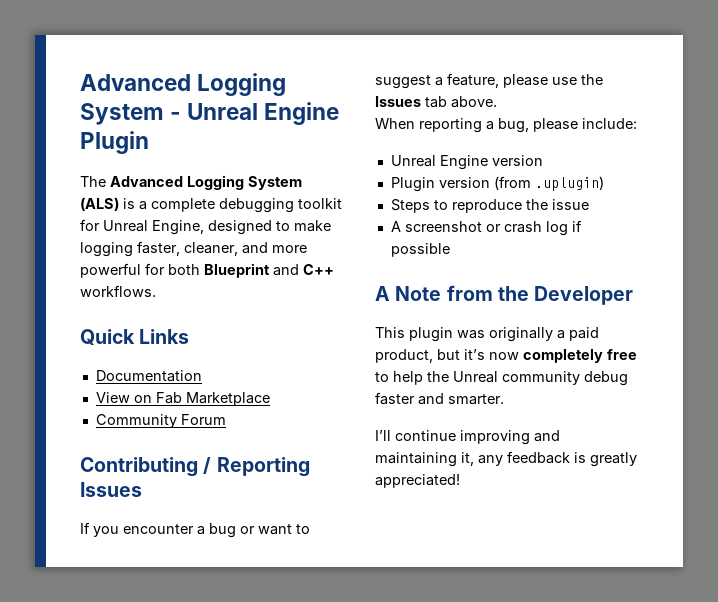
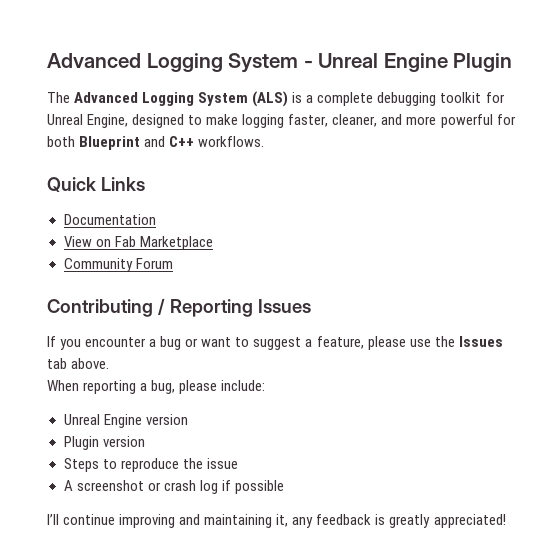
- Plugin version (from .uplugin)
+ Plugin version
- A Note from the Developer
- This plugin was originally a paid product, but it’s now completely free to help the Unreal community debug faster and smarter.

